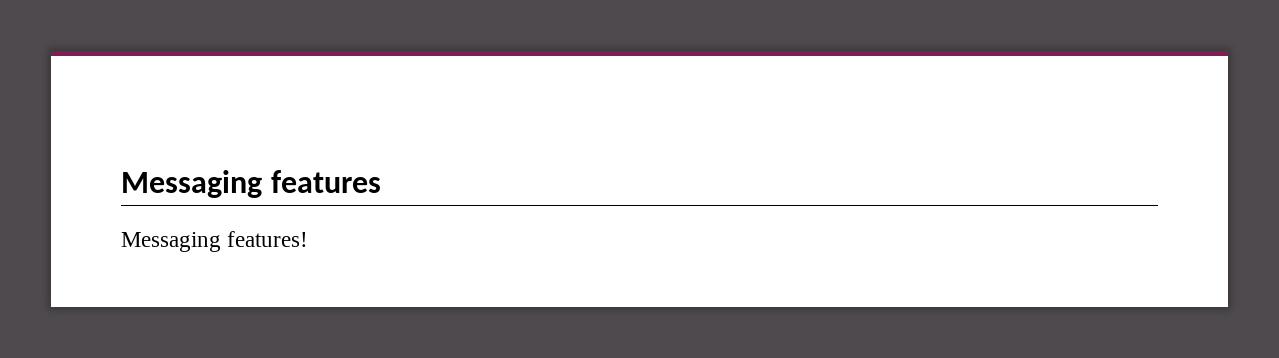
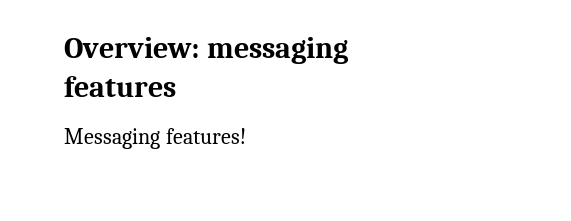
- Messaging features
+ Overview: messaging features

